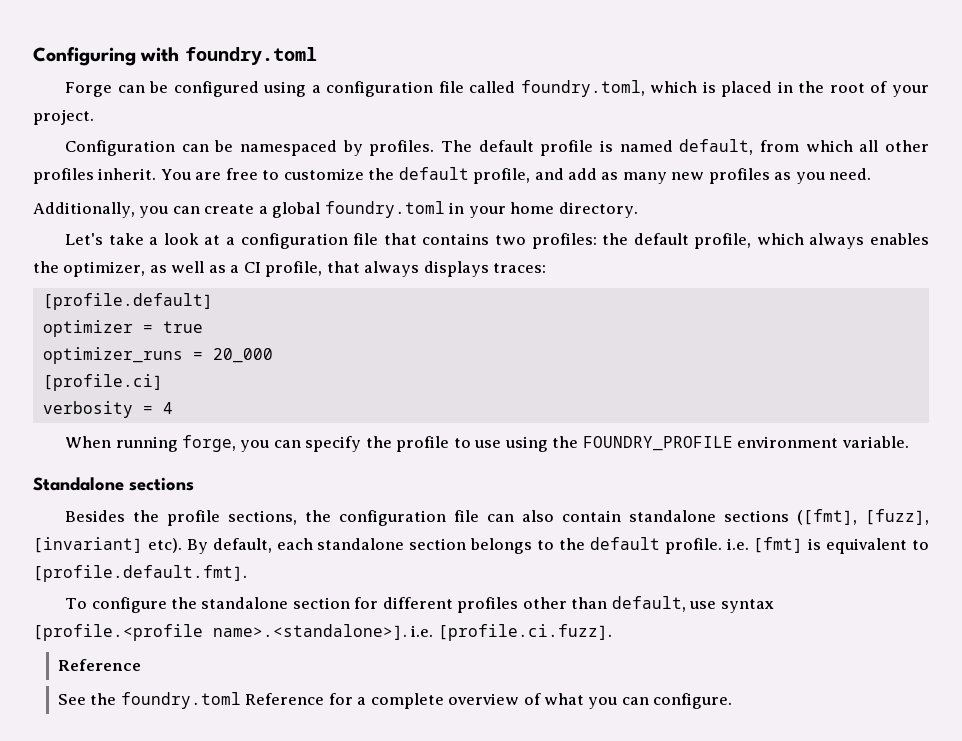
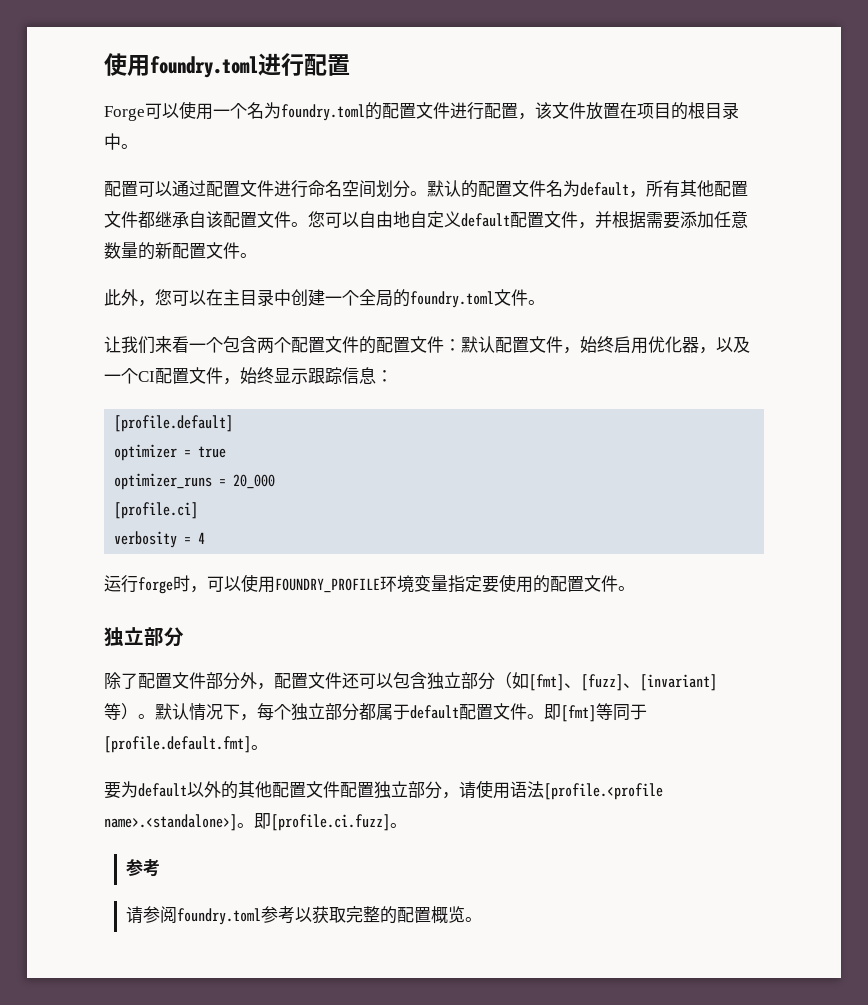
- Configuring with foundry.toml
+ 使用foundry.toml进行配置
- Forge can be configured using a configuration file called foundry.toml, which is placed in the root of your project.
- Configuration can be namespaced by profiles. The default profile is named default, from which all other profiles inherit. You are free to customize the default profile, and add as many new profiles as you need.
- Additionally, you can create a global foundry.toml in your home directory.
- Let's take a look at a configuration file that contains two profiles: the default profile, which always enables the optimizer, as well as a CI profile, that always displays traces:
+ Forge可以使用一个名为foundry.toml的配置文件进行配置，该文件放置在项目的根目录中。
+ 配置可以通过配置文件进行命名空间划分。默认的配置文件名为default，所有其他配置文件都继承自该配置文件。您可以自由地自定义default配置文件，并根据需要添加任意数量的新配置文件。
+ 此外，您可以在主目录中创建一个全局的foundry.toml文件。
+ 让我们来看一个包含两个配置文件的配置文件：默认配置文件，始终启用优化器，以及一个CI配置文件，始终显示跟踪信息：
- When running forge, you can specify the profile to use using the FOUNDRY_PROFILE environment variable.
- Standalone sections
- Besides the profile sections, the configuration file can also contain standalone sections ([fmt], [fuzz], [invariant] etc). By default, each standalone section belongs to the default profile. i.e. [fmt] is equivalent to [profile.default.fmt].
- To configure the standalone section for different profiles other than default, use syntax [profile.<profile name>.<standalone>]. i.e. [profile.ci.fuzz].
- Reference
- See the foundry.toml Reference for a complete overview of what you can configure.
+ 运行forge时，可以使用FOUNDRY_PROFILE环境变量指定要使用的配置文件。
+ 独立部分
+ 除了配置文件部分外，配置文件还可以包含独立部分（如[fmt]、[fuzz]、[invariant]等）。默认情况下，每个独立部分都属于default配置文件。即[fmt]等同于[profile.default.fmt]。
+ 要为default以外的其他配置文件配置独立部分，请使用语法[profile.<profile name>.<standalone>]。即[profile.ci.fuzz]。
+ 参考
+ 请参阅foundry.toml参考以获取完整的配置概览。

